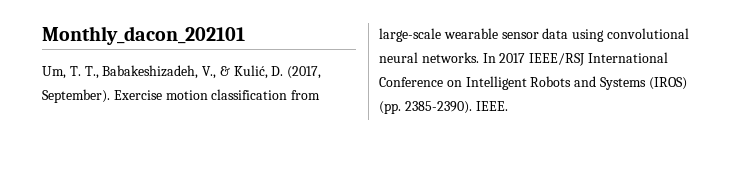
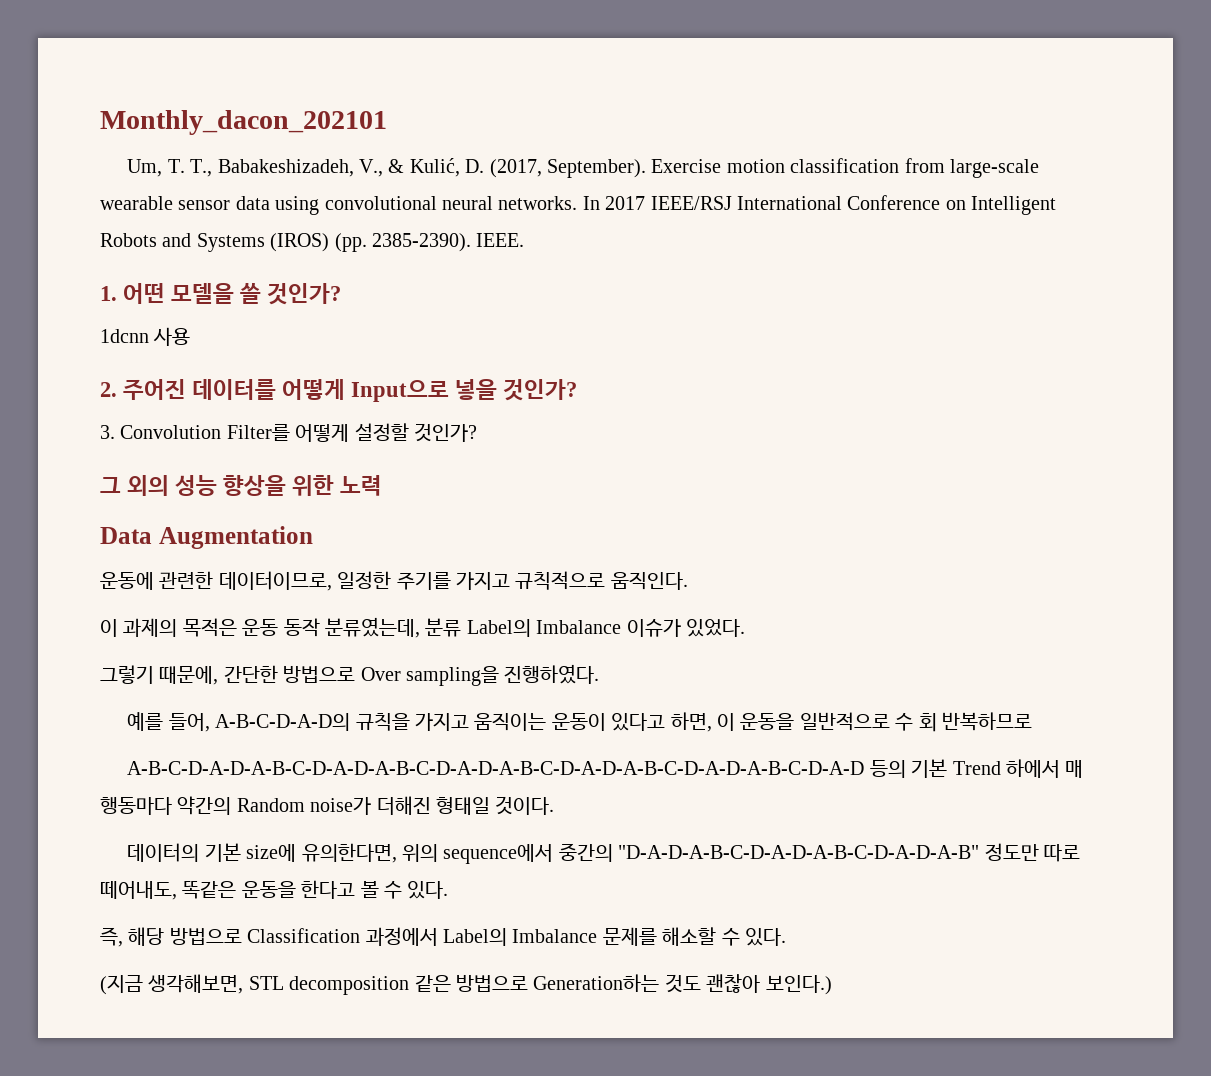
+ 1. 어떤 모델을 쓸 것인가?
+ 1dcnn 사용
+ 2. 주어진 데이터를 어떻게 Input으로 넣을 것인가?
+ 3. Convolution Filter를 어떻게 설정할 것인가?
+ 그 외의 성능 향상을 위한 노력
+ Data Augmentation
+ 운동에 관련한 데이터이므로, 일정한 주기를 가지고 규칙적으로 움직인다.
+ 이 과제의 목적은 운동 동작 분류였는데, 분류 Label의 Imbalance 이슈가 있었다.
+ 그렇기 때문에, 간단한 방법으로 Over sampling을 진행하였다.
+ 예를 들어, A-B-C-D-A-D의 규칙을 가지고 움직이는 운동이 있다고 하면, 이 운동을 일반적으로 수 회 반복하므로
+ A-B-C-D-A-D-A-B-C-D-A-D-A-B-C-D-A-D-A-B-C-D-A-D-A-B-C-D-A-D-A-B-C-D-A-D 등의 기본 Trend 하에서 매 행동마다 약간의 Random noise가 더해진 형태일 것이다.
+ 데이터의 기본 size에 유의한다면, 위의 sequence에서 중간의 "D-A-D-A-B-C-D-A-D-A-B-C-D-A-D-A-B" 정도만 따로 떼어내도, 똑같은 운동을 한다고 볼 수 있다.
+ 즉, 해당 방법으로 Classification 과정에서 Label의 Imbalance 문제를 해소할 수 있다.
+ (지금 생각해보면, STL decomposition 같은 방법으로 Generation하는 것도 괜찮아 보인다.)

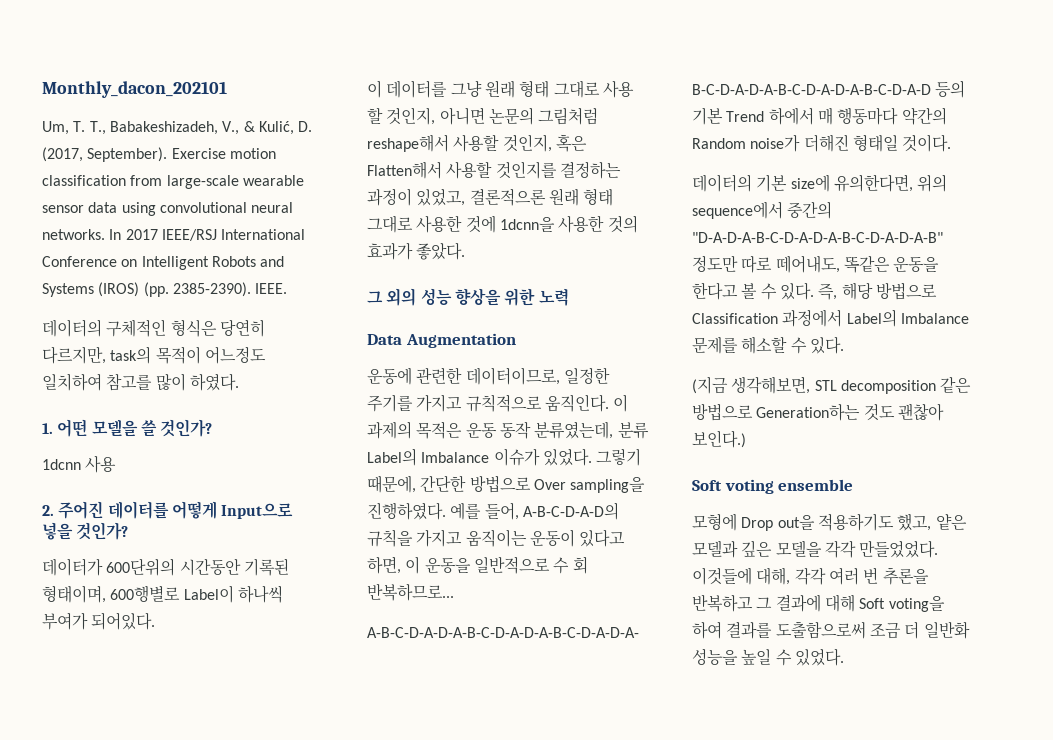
+ 데이터의 구체적인 형식은 당연히 다르지만, task의 목적이 어느정도 일치하여 참고를 많이 하였다.
- 3. Convolution Filter를 어떻게 설정할 것인가?
+ 데이터가 600단위의 시간동안 기록된 형태이며, 600행별로 Label이 하나씩 부여가 되어있다.
+ 이 데이터를 그냥 원래 형태 그대로 사용 할 것인지, 아니면 논문의 그림처럼 reshape해서 사용할 것인지, 혹은 Flatten해서 사용할 것인지를 결정하는 과정이 있었고, 결론적으론 원래 형태 그대로 사용한 것에 1dcnn을 사용한 것의 효과가 좋았다.
- 운동에 관련한 데이터이므로, 일정한 주기를 가지고 규칙적으로 움직인다.
- 이 과제의 목적은 운동 동작 분류였는데, 분류 Label의 Imbalance 이슈가 있었다.
- 그렇기 때문에, 간단한 방법으로 Over sampling을 진행하였다.
- 예를 들어, A-B-C-D-A-D의 규칙을 가지고 움직이는 운동이 있다고 하면, 이 운동을 일반적으로 수 회 반복하므로
+ 운동에 관련한 데이터이므로, 일정한 주기를 가지고 규칙적으로 움직인다. 이 과제의 목적은 운동 동작 분류였는데, 분류 Label의 Imbalance 이슈가 있었다. 그렇기 때문에, 간단한 방법으로 Over sampling을 진행하였다. 예를 들어, A-B-C-D-A-D의 규칙을 가지고 움직이는 운동이 있다고 하면, 이 운동을 일반적으로 수 회 반복하므로...
- 데이터의 기본 size에 유의한다면, 위의 sequence에서 중간의 "D-A-D-A-B-C-D-A-D-A-B-C-D-A-D-A-B" 정도만 따로 떼어내도, 똑같은 운동을 한다고 볼 수 있다.
- 즉, 해당 방법으로 Classification 과정에서 Label의 Imbalance 문제를 해소할 수 있다.
+ 데이터의 기본 size에 유의한다면, 위의 sequence에서 중간의 "D-A-D-A-B-C-D-A-D-A-B-C-D-A-D-A-B" 정도만 따로 떼어내도, 똑같은 운동을 한다고 볼 수 있다. 즉, 해당 방법으로 Classification 과정에서 Label의 Imbalance 문제를 해소할 수 있다.
+ Soft voting ensemble
+ 모형에 Drop out을 적용하기도 했고, 얕은 모델과 깊은 모델을 각각 만들었었다. 이것들에 대해, 각각 여러 번 추론을 반복하고 그 결과에 대해 Soft voting을 하여 결과를 도출함으로써 조금 더 일반화 성능을 높일 수 있었다.

